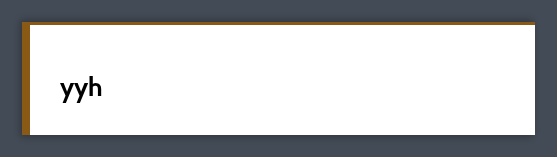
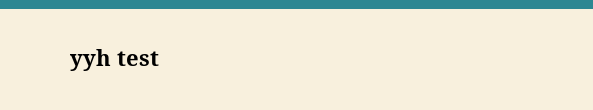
- yyh
+ yyh test

